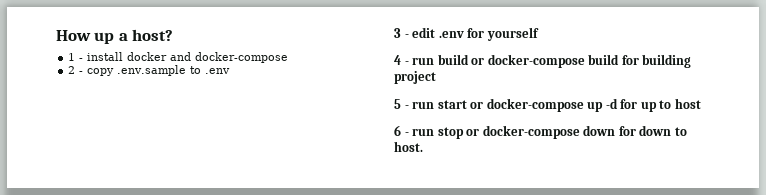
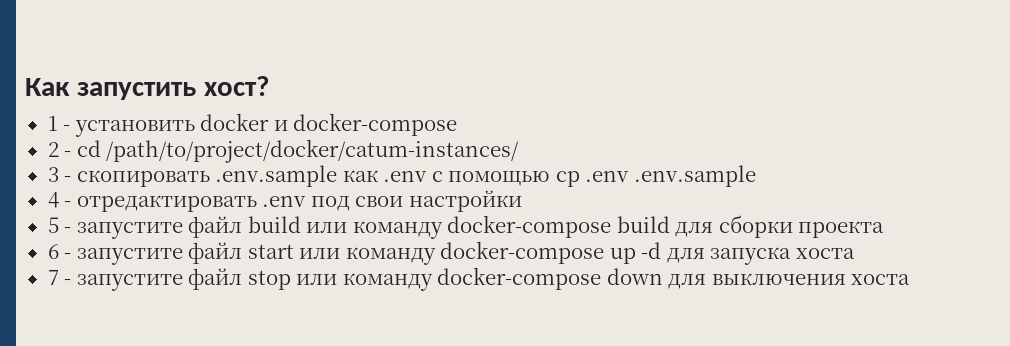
- How up a host?
+ Как запустить хост?
- 1 - install docker and docker-compose
+ 1 - установить docker и docker-compose
- 2 - copy .env.sample to .env
- 3 - edit .env for yourself
- 4 - run build or docker-compose build for building project
- 5 - run start or docker-compose up -d for up to host
- 6 - run stop or docker-compose down for down to host.
+ 2 - cd /path/to/project/docker/catum-instances/
+ 3 - скопировать .env.sample как .env с помощью cp .env .env.sample
+ 4 - отредактировать .env под свои настройки
+ 5 - запустите файл build или команду docker-compose build для сборки проекта
+ 6 - запустите файл start или команду docker-compose up -d для запуска хоста
+ 7 - запустите файл stop или команду docker-compose down для выключения хоста

